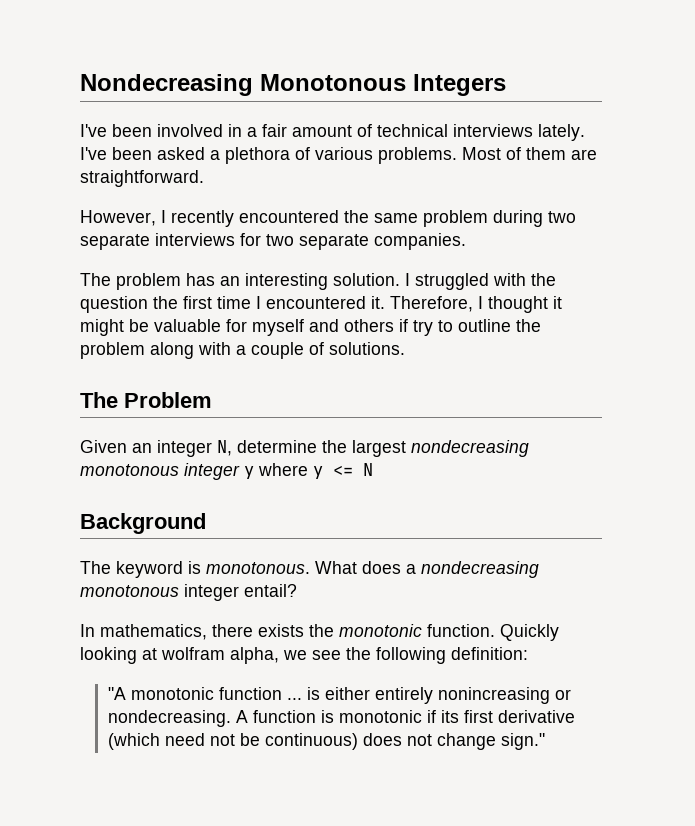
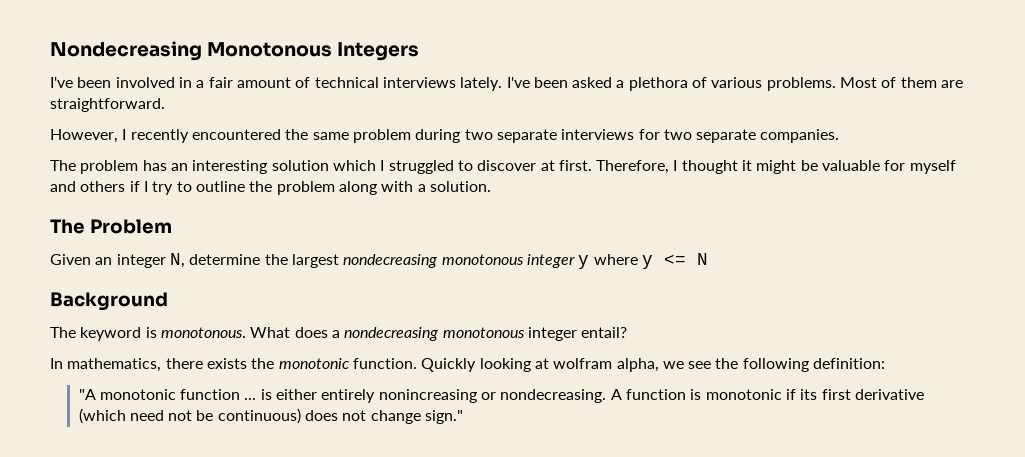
- The problem has an interesting solution. I struggled with the question the first time I encountered it.
+ The problem has an interesting solution which I struggled to discover at first.
- Therefore, I thought it might be valuable for myself and others if try to outline the problem along with a couple of solutions.
+ Therefore, I thought it might be valuable for myself and others if I try to outline the problem along with a solution.

